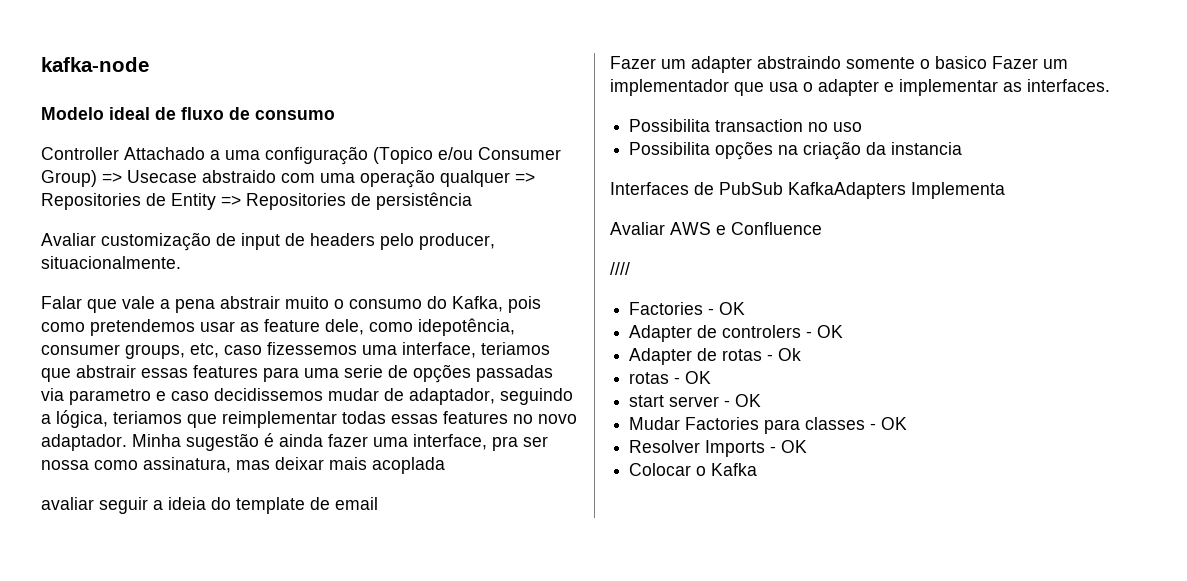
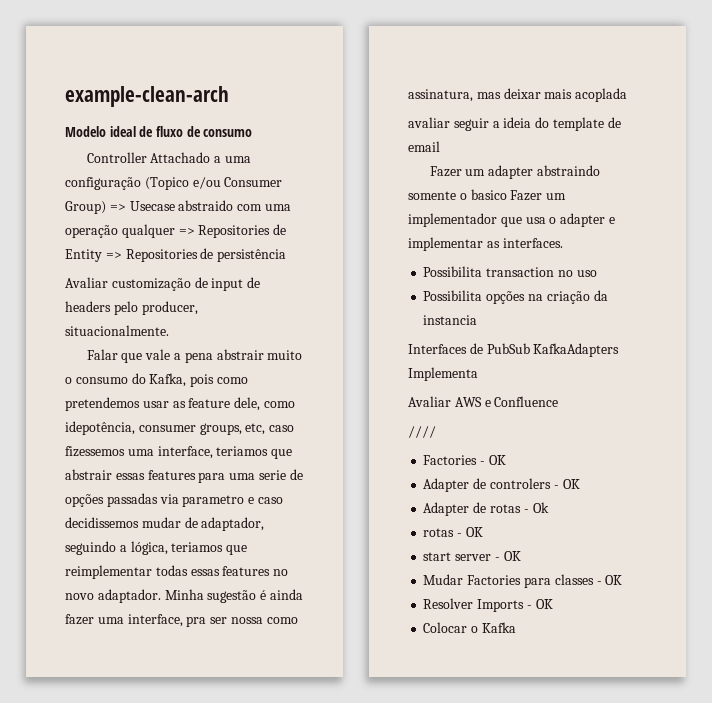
- kafka-node
+ example-clean-arch

